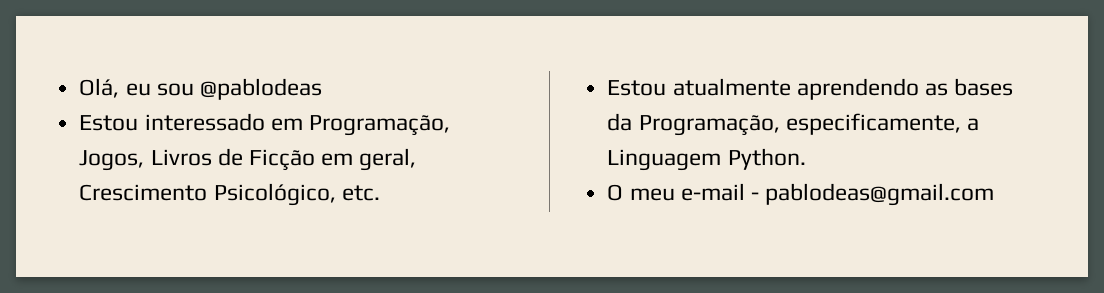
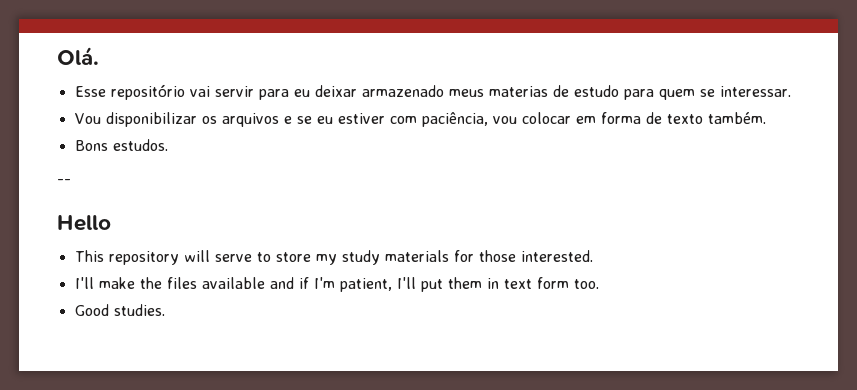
- Olá, eu sou @pablodeas
- Estou interessado em Programação, Jogos, Livros de Ficção em geral, Crescimento Psicológico, etc.
- Estou atualmente aprendendo as bases da Programação, especificamente, a Linguagem Python.
- O meu e-mail - pablodeas@gmail.com
+ Olá.
+ Esse repositório vai servir para eu deixar armazenado meus materias de estudo para quem se interessar.
+ Vou disponibilizar os arquivos e se eu estiver com paciência, vou colocar em forma de texto também.
+ Bons estudos.
+ --
+ Hello
+ This repository will serve to store my study materials for those interested.
+ I'll make the files available and if I'm patient, I'll put them in text form too.
+ Good studies.

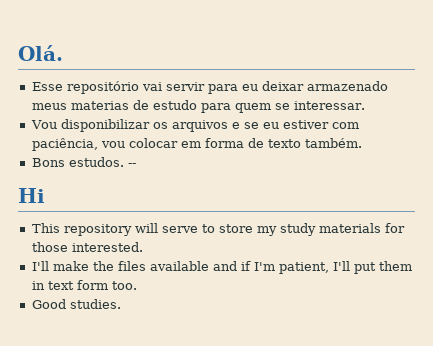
- Bons estudos.
- --
+ Bons estudos. --
- Hello
+ Hi

